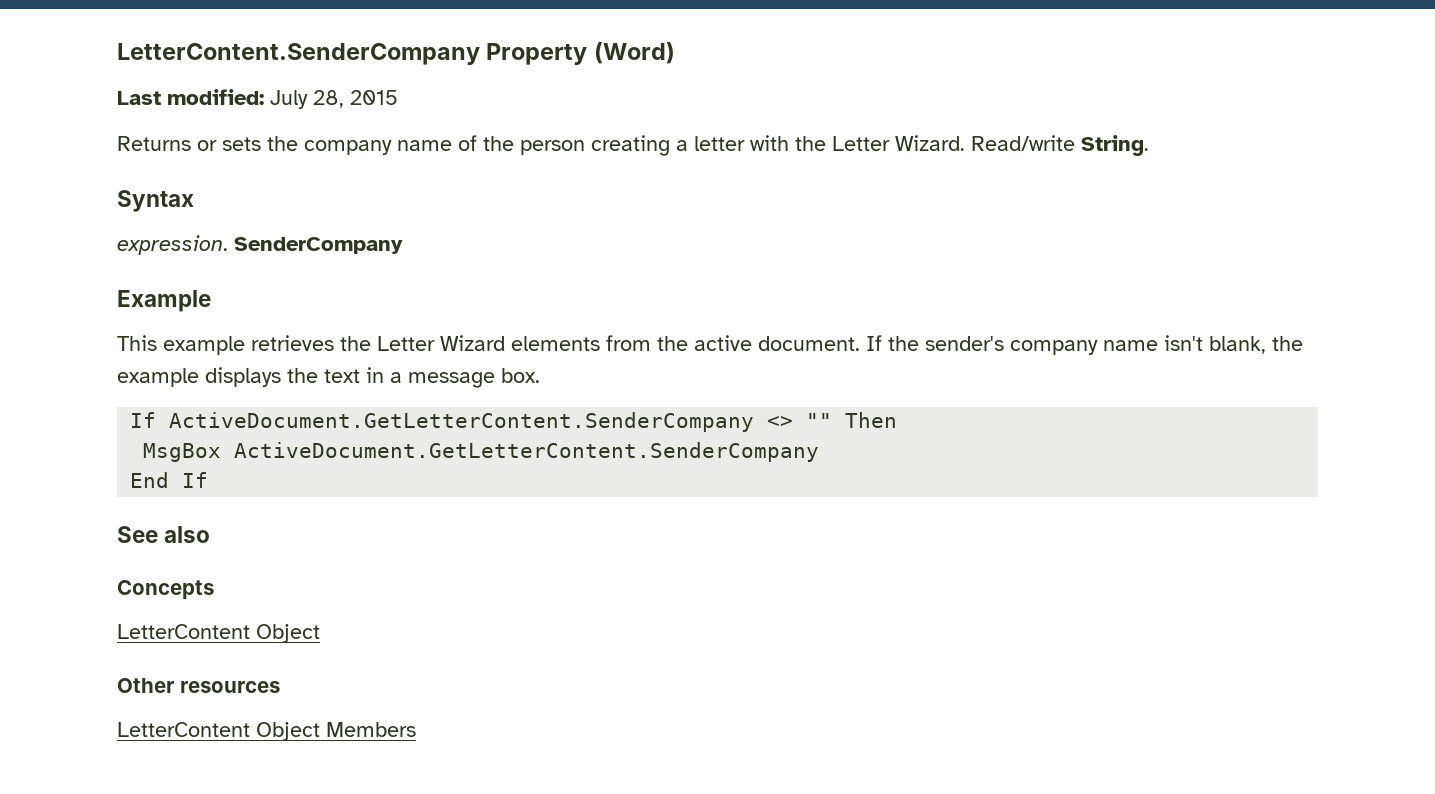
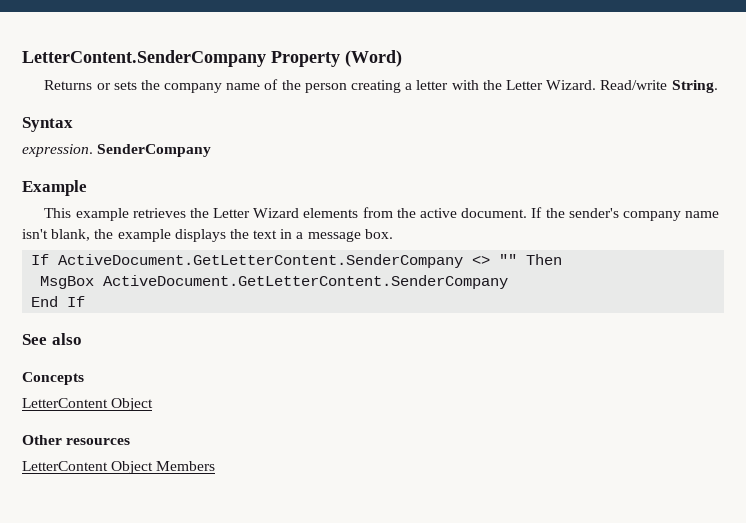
- Last modified: July 28, 2015

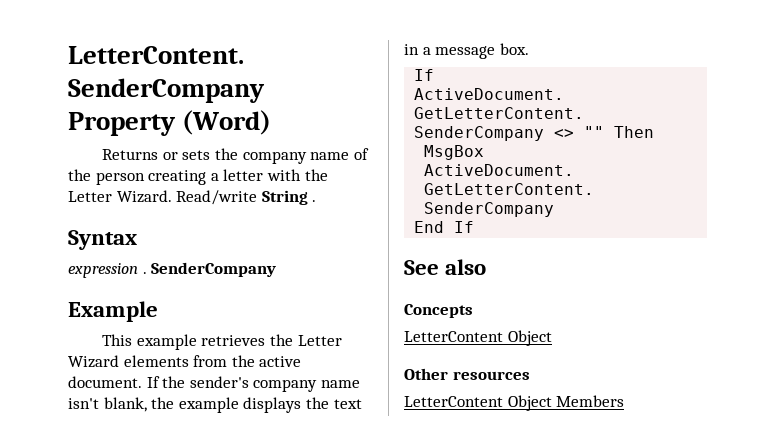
- Read/write String.
+ Read/write String .
- expression.
+ expression .

